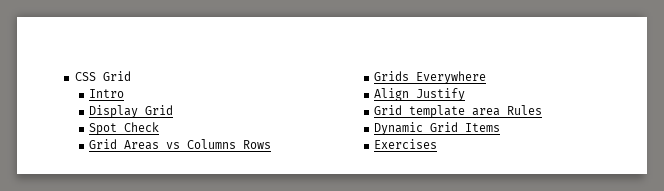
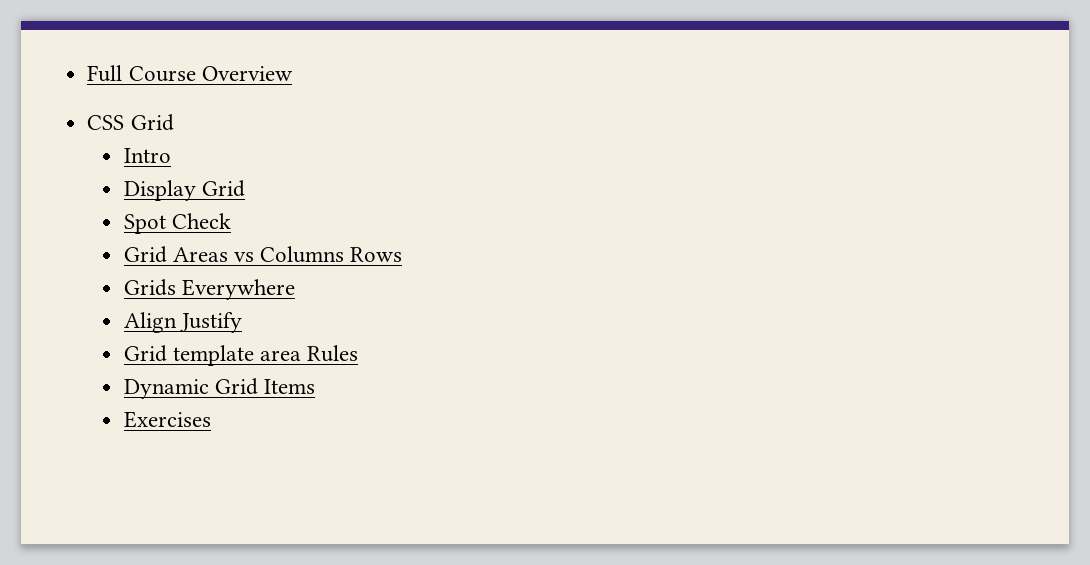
+ Full Course Overview

